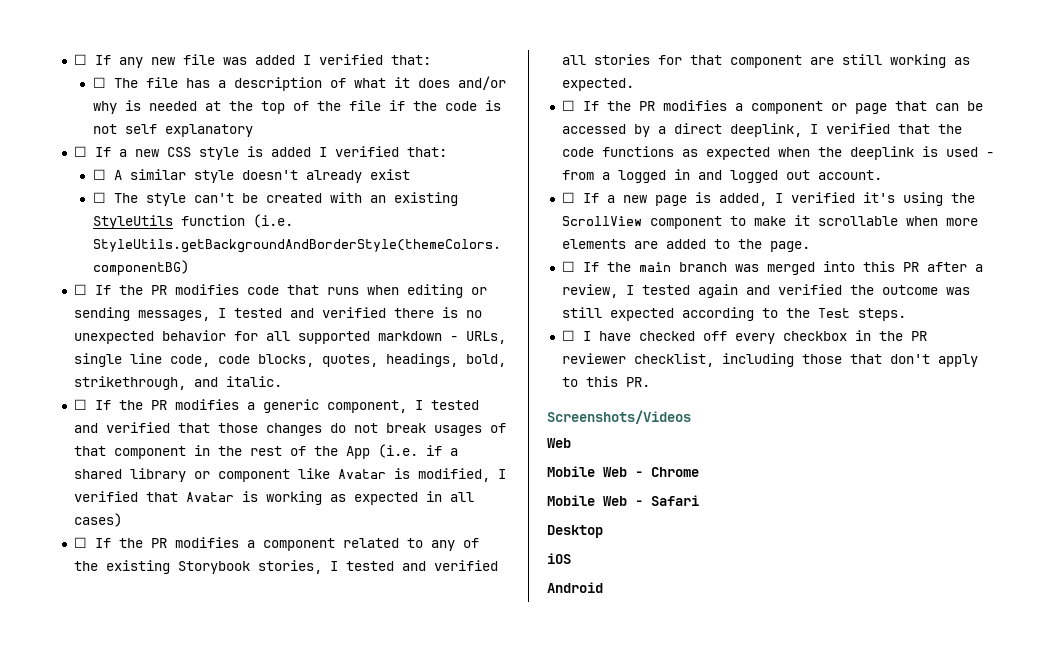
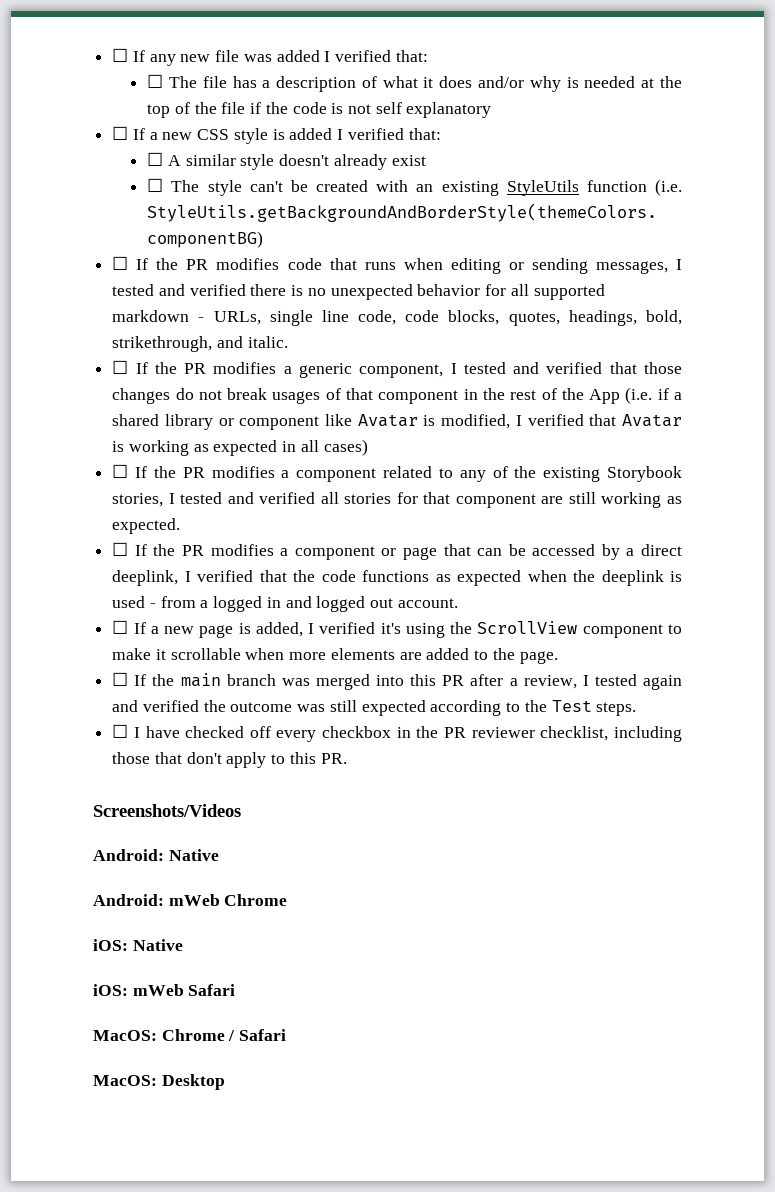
  Screenshots/Videos
- Web
- Mobile Web - Chrome
- Mobile Web - Safari
- Desktop
+ Android: Native
+ Android: mWeb Chrome
+ iOS: Native
+ iOS: mWeb Safari
+ MacOS: Chrome / Safari
+ MacOS: Desktop
- iOS
- Android

